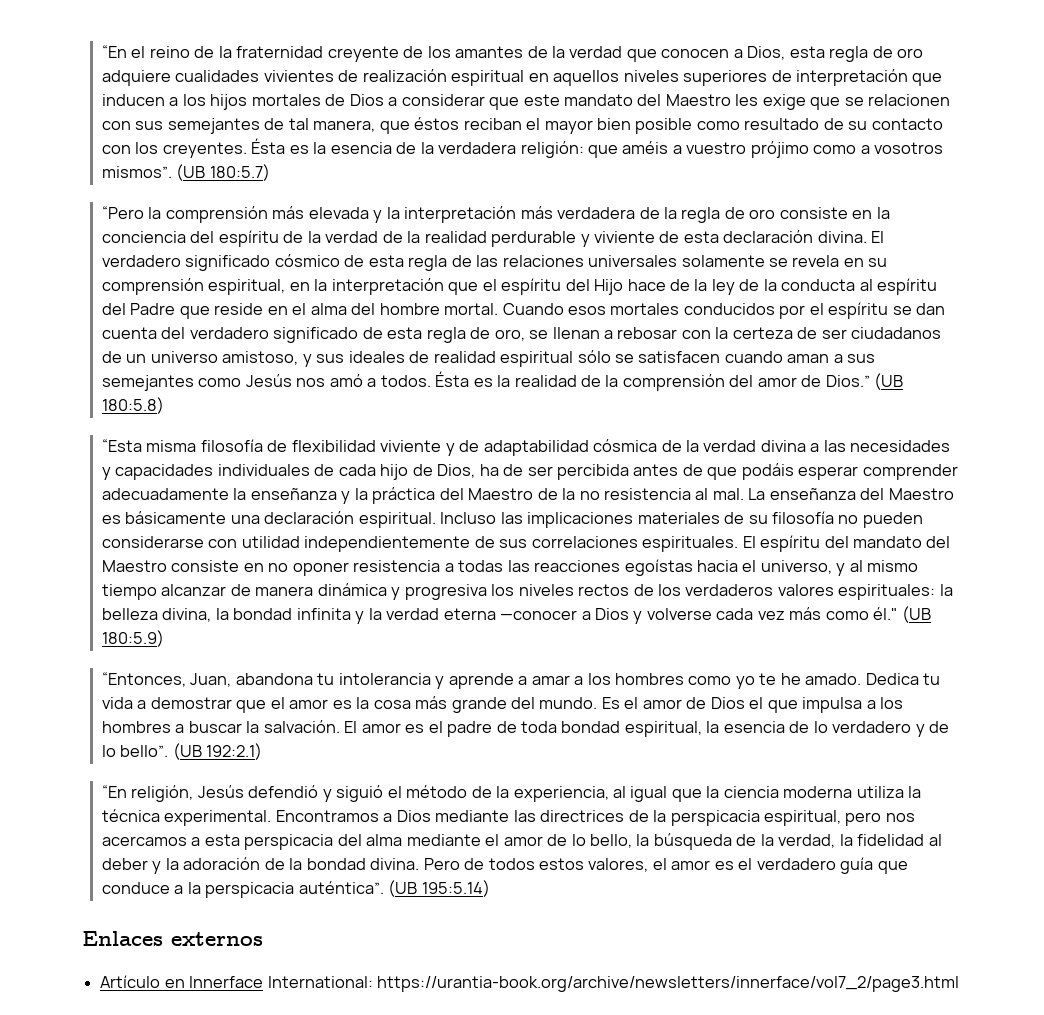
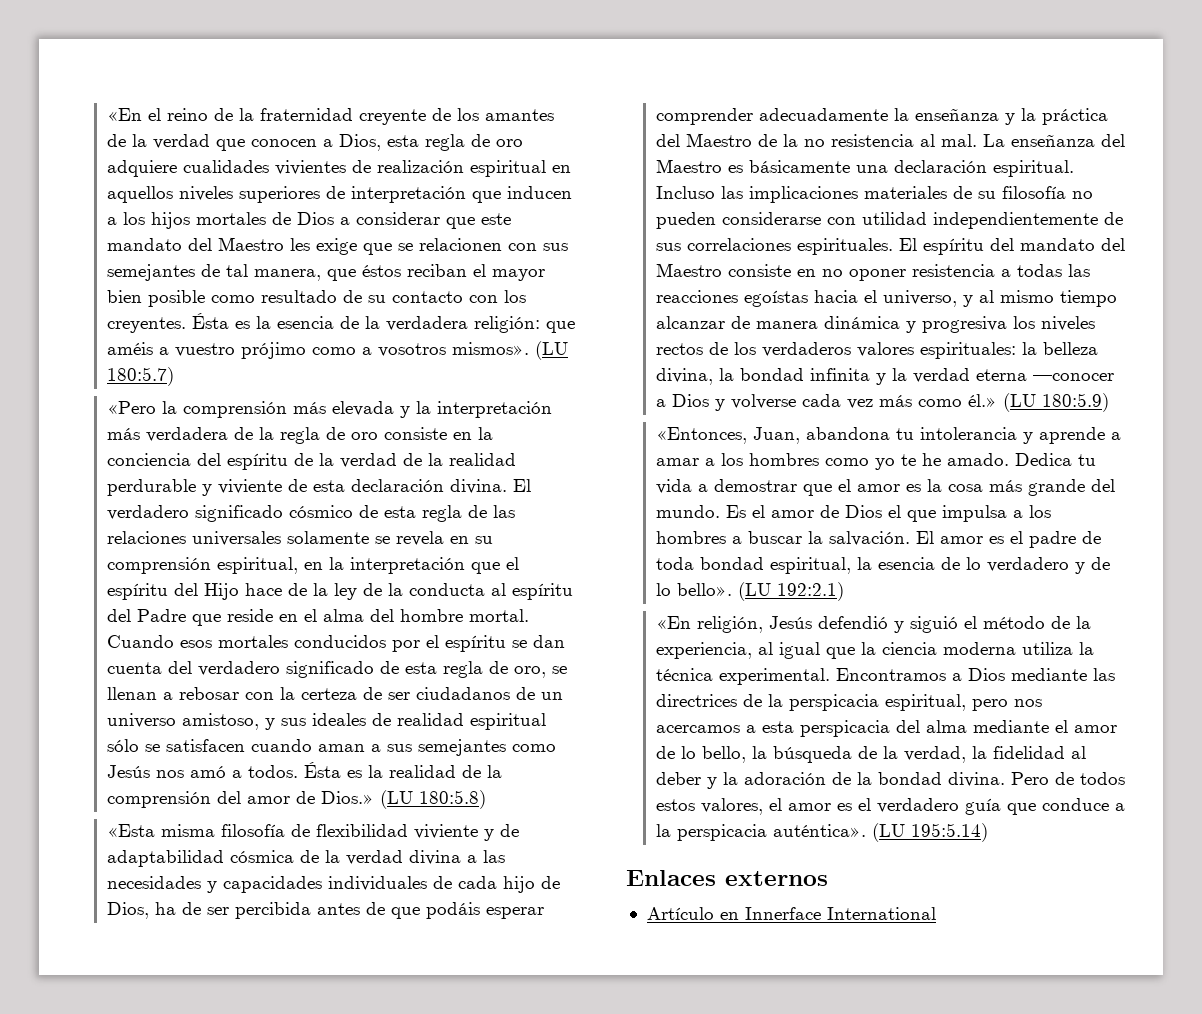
- “En el reino de la fraternidad creyente de los amantes de la verdad que conocen a Dios, esta regla de oro adquiere cualidades vivientes de realización espiritual en aquellos niveles superiores de interpretación que inducen a los hijos mortales de Dios a considerar que este mandato del Maestro les exige que se relacionen con sus semejantes de tal manera, que éstos reciban el mayor bien posible como resultado de su contacto con los creyentes.
+ «En el reino de la fraternidad creyente de los amantes de la verdad que conocen a Dios, esta regla de oro adquiere cualidades vivientes de realización espiritual en aquellos niveles superiores de interpretación que inducen a los hijos mortales de Dios a considerar que este mandato del Maestro les exige que se relacionen con sus semejantes de tal manera, que éstos reciban el mayor bien posible como resultado de su contacto con los creyentes.
- Ésta es la esencia de la verdadera religión: que améis a vuestro prójimo como a vosotros mismos”. (UB 180:5.7)
+ Ésta es la esencia de la verdadera religión: que améis a vuestro prójimo como a vosotros mismos». (LU 180:5.7)
- “Pero la comprensión más elevada y la interpretación más verdadera de la regla de oro consiste en la conciencia del espíritu de la verdad de la realidad perdurable y viviente de esta declaración divina.
+ «Pero la comprensión más elevada y la interpretación más verdadera de la regla de oro consiste en la conciencia del espíritu de la verdad de la realidad perdurable y viviente de esta declaración divina.
- Ésta es la realidad de la comprensión del amor de Dios.” (UB 180:5.8)
+ Ésta es la realidad de la comprensión del amor de Dios.» (LU 180:5.8)
- “Esta misma filosofía de flexibilidad viviente y de adaptabilidad cósmica de la verdad divina a las necesidades y capacidades individuales de cada hijo de Dios, ha de ser percibida antes de que podáis esperar comprender adecuadamente la enseñanza y la práctica del Maestro de la no resistencia al mal.
+ «Esta misma filosofía de flexibilidad viviente y de adaptabilidad cósmica de la verdad divina a las necesidades y capacidades individuales de cada hijo de Dios, ha de ser percibida antes de que podáis esperar comprender adecuadamente la enseñanza y la práctica del Maestro de la no resistencia al mal.
- El espíritu del mandato del Maestro consiste en no oponer resistencia a todas las reacciones egoístas hacia el universo, y al mismo tiempo alcanzar de manera dinámica y progresiva los niveles rectos de los verdaderos valores espirituales: la belleza divina, la bondad infinita y la verdad eterna —conocer a Dios y volverse cada vez más como él." (UB 180:5.9)
+ El espíritu del mandato del Maestro consiste en no oponer resistencia a todas las reacciones egoístas hacia el universo, y al mismo tiempo alcanzar de manera dinámica y progresiva los niveles rectos de los verdaderos valores espirituales: la belleza divina, la bondad infinita y la verdad eterna —conocer a Dios y volverse cada vez más como él.» (LU 180:5.9)
- “Entonces, Juan, abandona tu intolerancia y aprende a amar a los hombres como yo te he amado.
+ «Entonces, Juan, abandona tu intolerancia y aprende a amar a los hombres como yo te he amado.
- El amor es el padre de toda bondad espiritual, la esencia de lo verdadero y de lo bello”. (UB 192:2.1)
+ El amor es el padre de toda bondad espiritual, la esencia de lo verdadero y de lo bello». (LU 192:2.1)
- “En religión, Jesús defendió y siguió el método de la experiencia, al igual que la ciencia moderna utiliza la técnica experimental.
+ «En religión, Jesús defendió y siguió el método de la experiencia, al igual que la ciencia moderna utiliza la técnica experimental.
- Pero de todos estos valores, el amor es el verdadero guía que conduce a la perspicacia auténtica”. (UB 195:5.14)
+ Pero de todos estos valores, el amor es el verdadero guía que conduce a la perspicacia auténtica». (LU 195:5.14)
- Artículo en Innerface International: https://urantia-book.org/archive/newsletters/innerface/vol7_2/page3.html
+ Artículo en Innerface International

